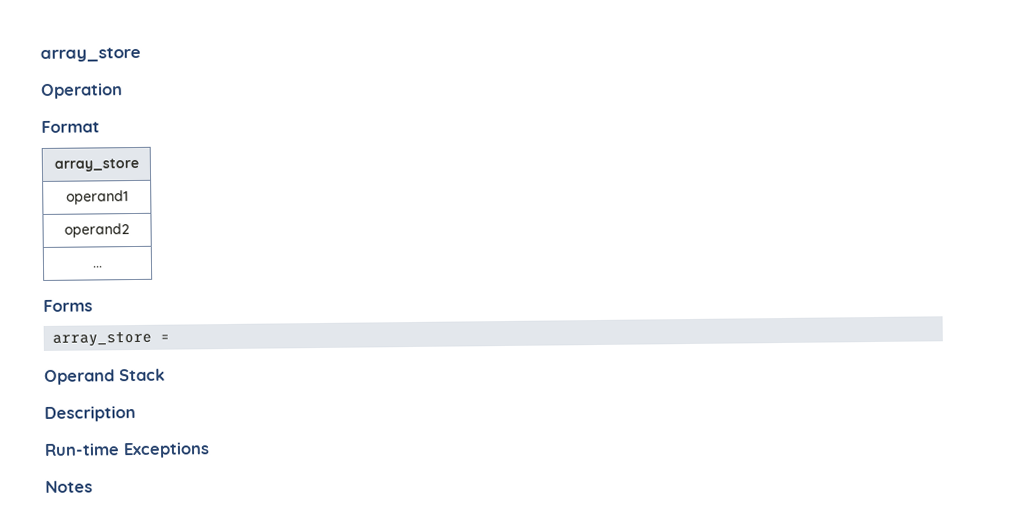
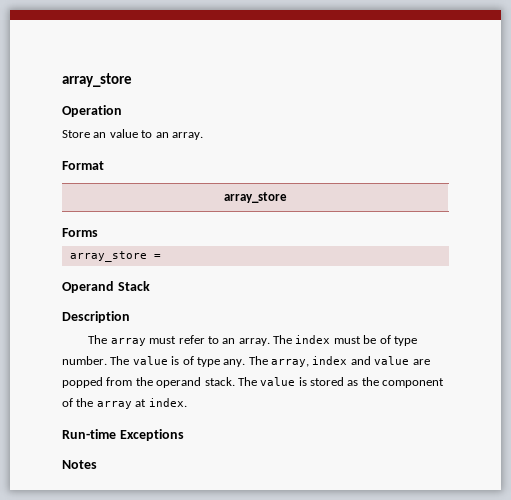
+ Store an value to an array.
- operand1
- operand2
- ...
+ The array must refer to an array. The index must be of type number. The value is of type any. The array, index and value are popped from the operand stack. The value is stored as the component of the array at index.

